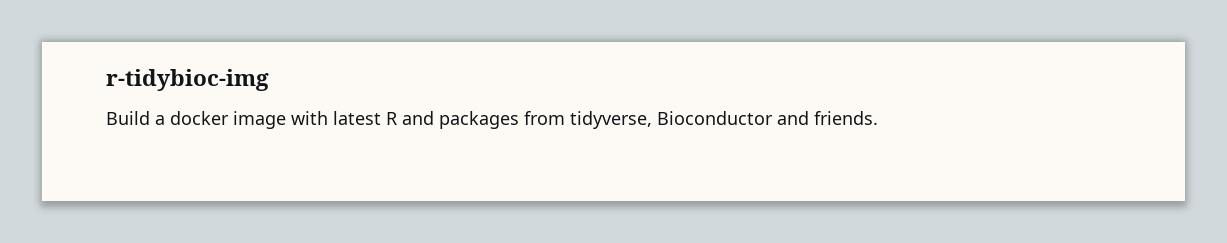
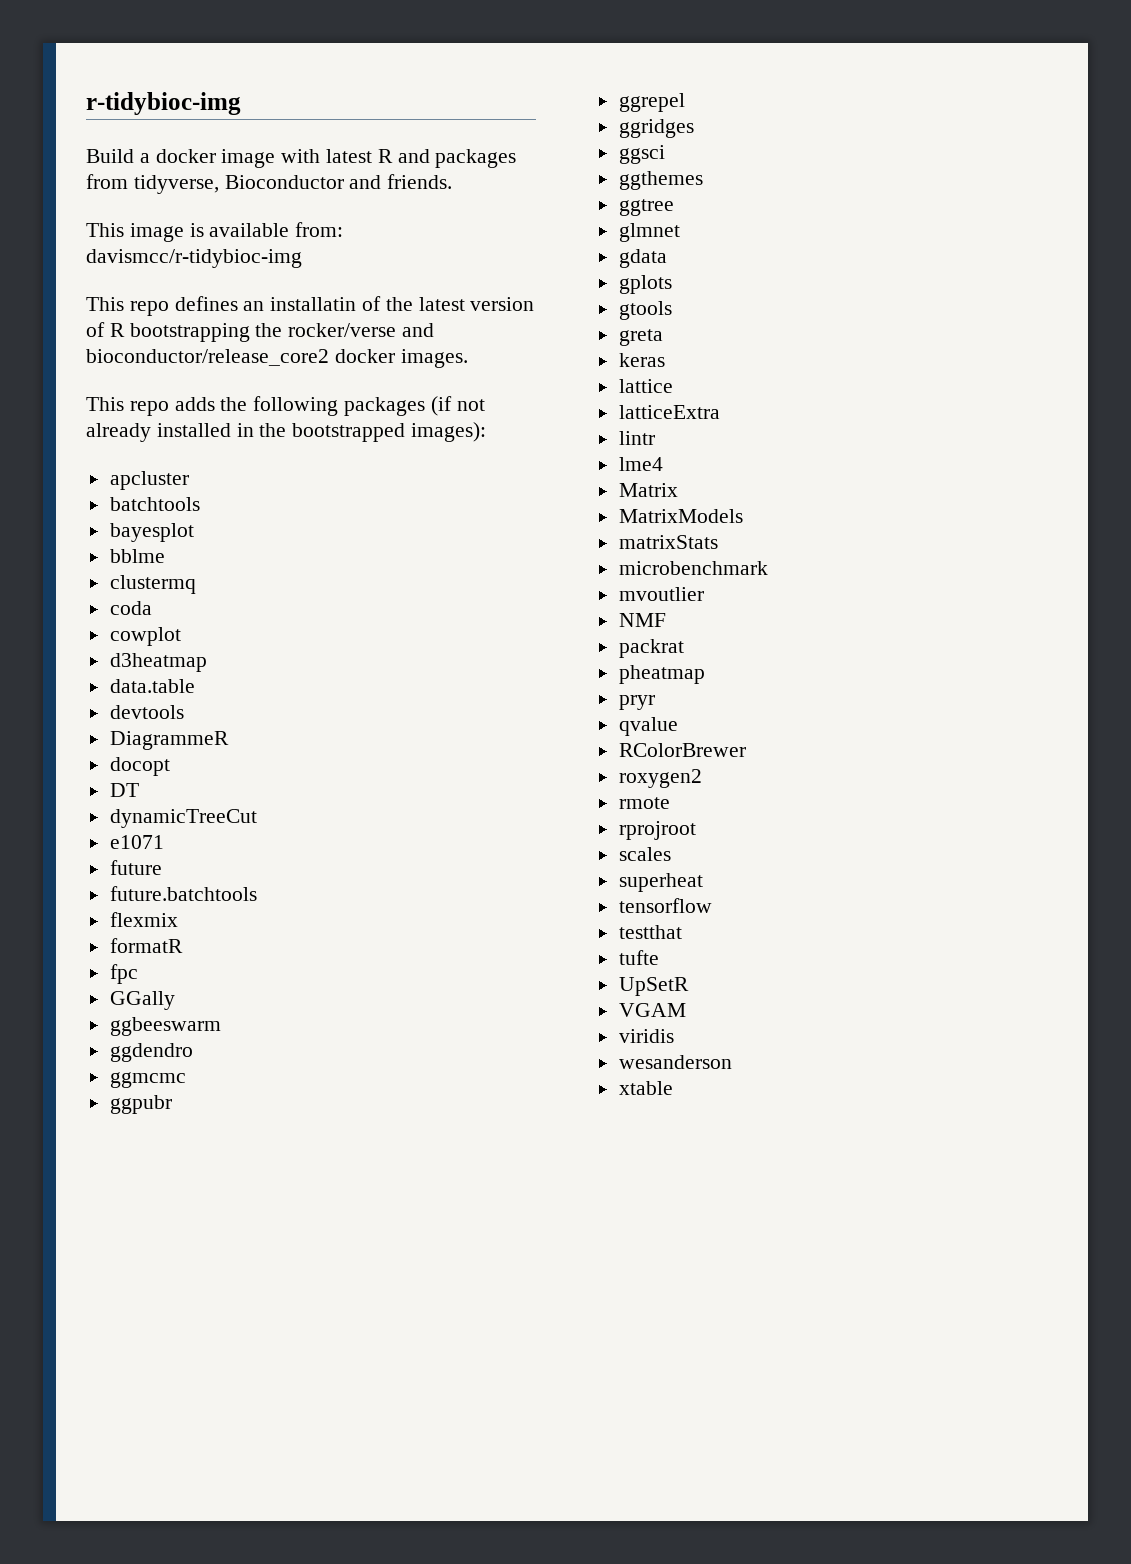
+ This image is available from: davismcc/r-tidybioc-img
+ This repo defines an installatin of the latest version of R bootstrapping the rocker/verse and bioconductor/release_core2 docker images.
+ This repo adds the following packages (if not already installed in the bootstrapped images):
+ apcluster
+ batchtools
+ bayesplot
+ bblme
+ clustermq
+ coda
+ cowplot
+ d3heatmap
+ data.table
+ devtools
+ DiagrammeR
+ docopt
+ DT
+ dynamicTreeCut
+ e1071
+ future
+ future.batchtools
+ flexmix
+ formatR
+ fpc
+ GGally
+ ggbeeswarm
+ ggdendro
+ ggmcmc
+ ggpubr
+ ggrepel
+ ggridges
+ ggsci
+ ggthemes
+ ggtree
+ glmnet
+ gdata
+ gplots
+ gtools
+ greta
+ keras
+ lattice
+ latticeExtra
+ lintr
+ lme4
+ Matrix
+ MatrixModels
+ matrixStats
+ microbenchmark
+ mvoutlier
+ NMF
+ packrat
+ pheatmap
+ pryr
+ qvalue
+ RColorBrewer
+ roxygen2
+ rmote
+ rprojroot
+ scales
+ superheat
+ tensorflow
+ testthat
+ tufte
+ UpSetR
+ VGAM
+ viridis
+ wesanderson
+ xtable

